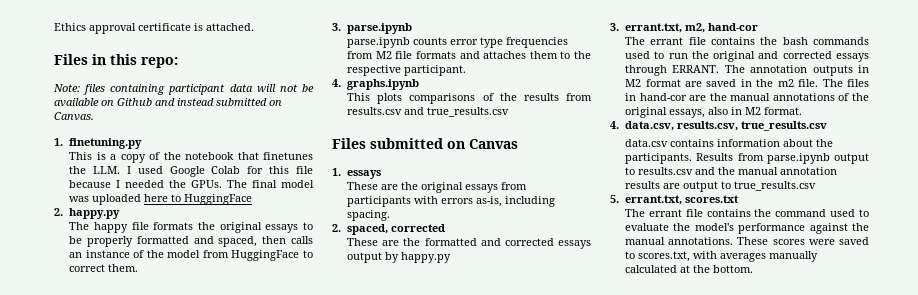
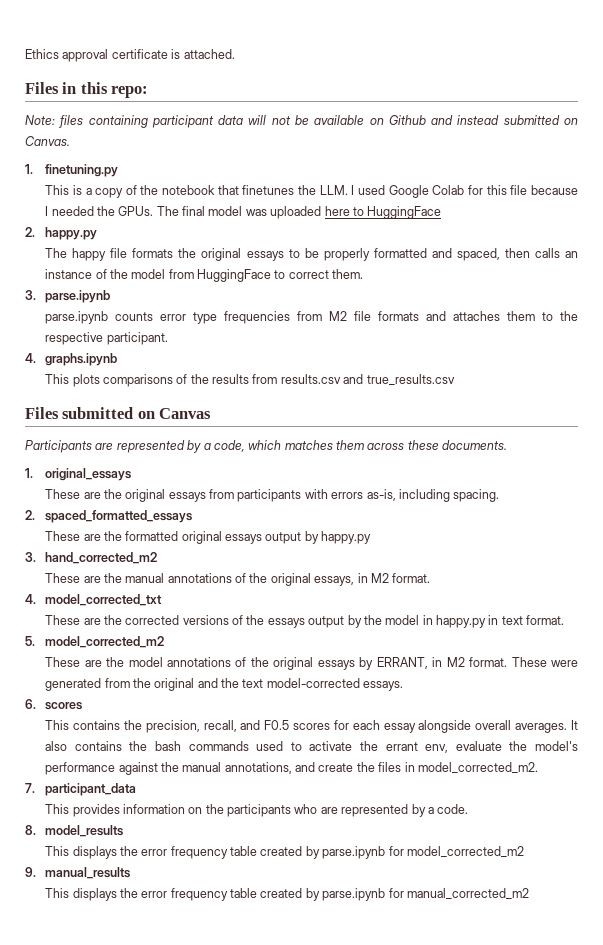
- 1. essays
+ Participants are represented by a code, which matches them across these documents.
+ 1. original_essays
- 2. spaced, corrected
+ 2. spaced_formatted_essays
- These are the formatted and corrected essays output by happy.py
+ These are the formatted original essays output by happy.py
- 3. errant.txt, m2, hand-cor
- The errant file contains the bash commands used to run the original and corrected essays through ERRANT. The annotation outputs in M2 format are saved in the m2 file. The files in hand-cor are the manual annotations of the original essays, also in M2 format.
+ 3. hand_corrected_m2
+ These are the manual annotations of the original essays, in M2 format.
- 4. data.csv, results.csv, true_results.csv
- data.csv contains information about the participants. Results from parse.ipynb output to results.csv and the manual annotation results are output to true_results.csv
- 5. errant.txt, scores.txt
- The errant file contains the command used to evaluate the model's performance against the manual annotations. These scores were saved to scores.txt, with averages manually calculated at the bottom.
+ 4. model_corrected_txt
+ These are the corrected versions of the essays output by the model in happy.py in text format.
+ 5. model_corrected_m2
+ These are the model annotations of the original essays by ERRANT, in M2 format. These were generated from the original and the text model-corrected essays.
+ 6. scores
+ This contains the precision, recall, and F0.5 scores for each essay alongside overall averages. It also contains the bash commands used to activate the errant env, evaluate the model's performance against the manual annotations, and create the files in model_corrected_m2.
+ 7. participant_data
+ This provides information on the participants who are represented by a code.
+ 8. model_results
+ This displays the error frequency table created by parse.ipynb for model_corrected_m2
+ 9. manual_results
+ This displays the error frequency table created by parse.ipynb for manual_corrected_m2

